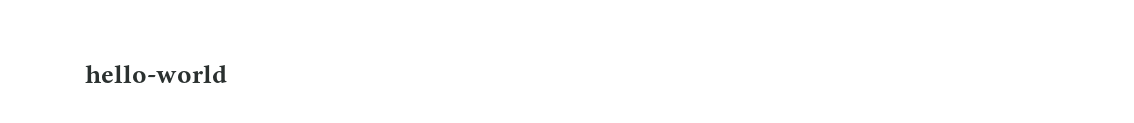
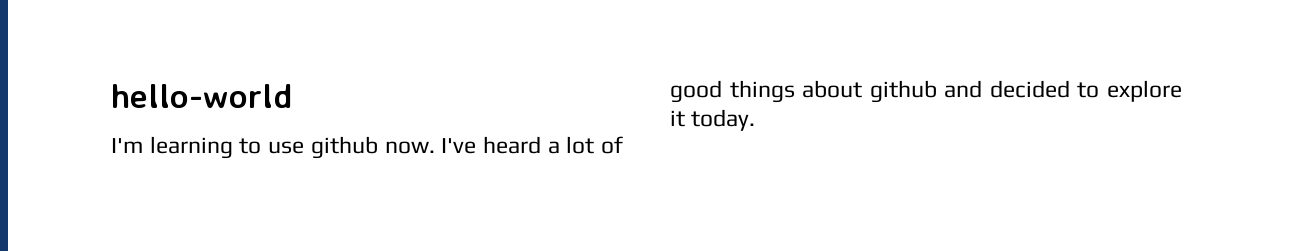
+ I'm learning to use github now. I've heard a lot of good things about github and decided to explore it today.

